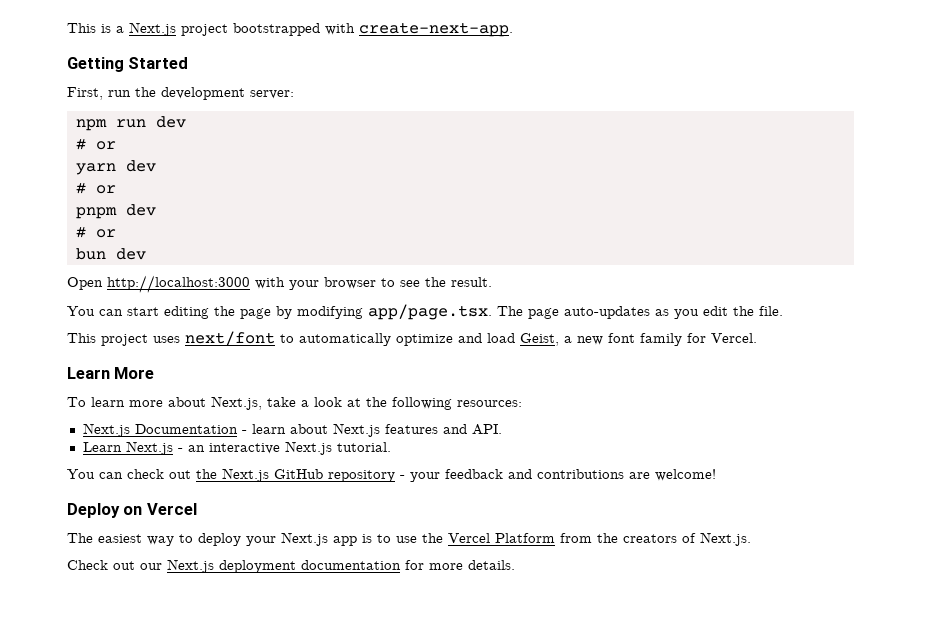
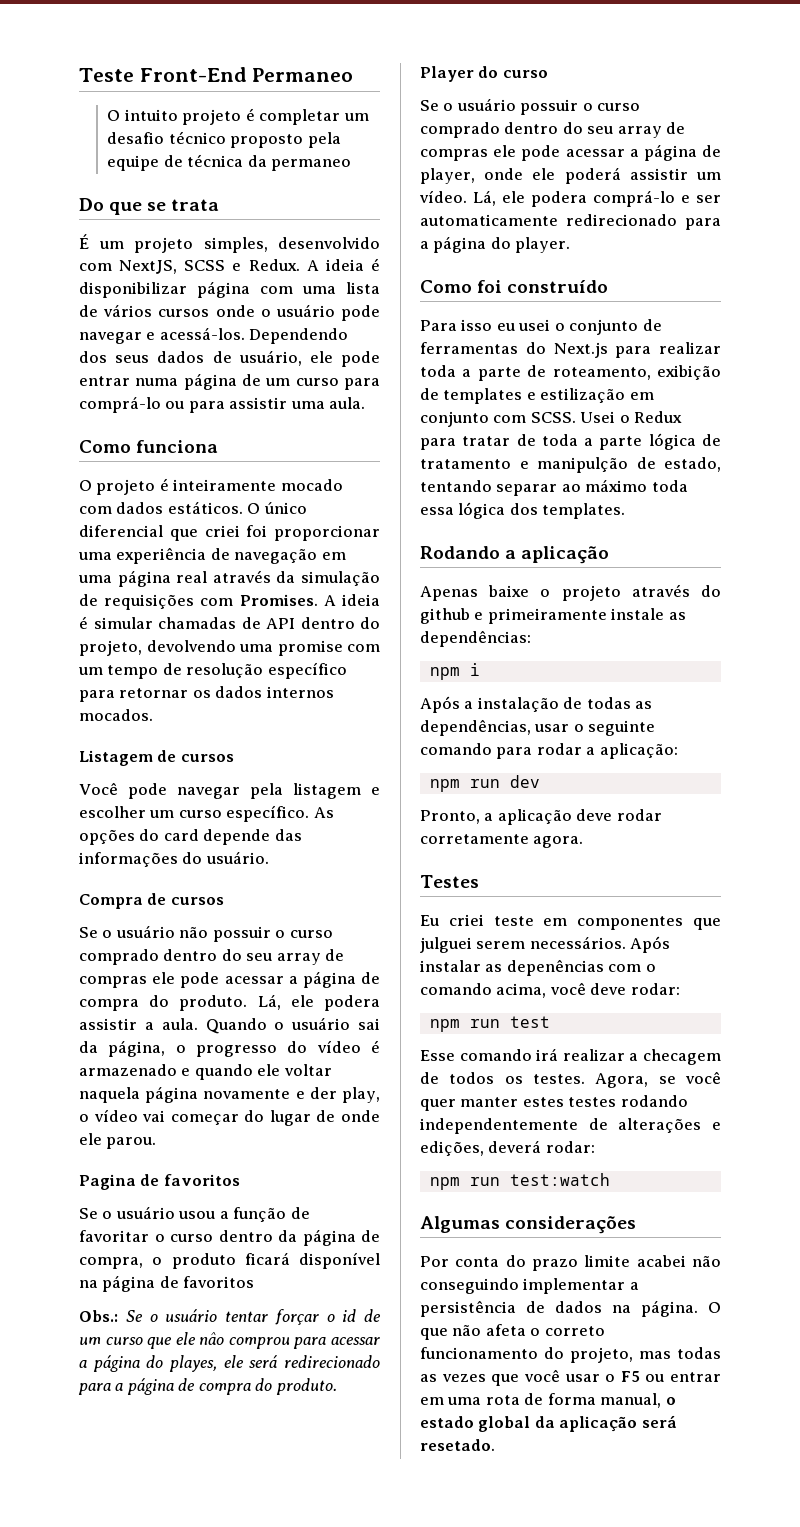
- This is a Next.js project bootstrapped with create-next-app.
- Getting Started
- First, run the development server:
+ Teste Front-End Permaneo
+ O intuito projeto é completar um desafio técnico proposto pela equipe de técnica da permaneo
+ Do que se trata
+ É um projeto simples, desenvolvido com NextJS, SCSS e Redux. A ideia é disponibilizar página com uma lista de vários cursos onde o usuário pode navegar e acessá-los. Dependendo dos seus dados de usuário, ele pode entrar numa página de um curso para comprá-lo ou para assistir uma aula.
+ Como funciona
+ O projeto é inteiramente mocado com dados estáticos. O único diferencial que criei foi proporcionar uma experiência de navegação em uma página real através da simulação de requisições com Promises. A ideia é simular chamadas de API dentro do projeto, devolvendo uma promise com um tempo de resolução específico para retornar os dados internos mocados.
+ Listagem de cursos
+ Você pode navegar pela listagem e escolher um curso específico. As opções do card depende das informações do usuário.
+ Compra de cursos
+ Se o usuário não possuir o curso comprado dentro do seu array de compras ele pode acessar a página de compra do produto. Lá, ele podera assistir a aula. Quando o usuário sai da página, o progresso do vídeo é armazenado e quando ele voltar naquela página novamente e der play, o vídeo vai começar do lugar de onde ele parou.
+ Pagina de favoritos
+ Se o usuário usou a função de favoritar o curso dentro da página de compra, o produto ficará disponível na página de favoritos
+ Obs.: Se o usuário tentar forçar o id de um curso que ele nâo comprou para acessar a página do playes, ele será redirecionado para a página de compra do produto.
+ Player do curso
+ Se o usuário possuir o curso comprado dentro do seu array de compras ele pode acessar a página de player, onde ele poderá assistir um vídeo. Lá, ele podera comprá-lo e ser automaticamente redirecionado para a página do player.
+ Como foi construído
+ Para isso eu usei o conjunto de ferramentas do Next.js para realizar toda a parte de roteamento, exibição de templates e estilização em conjunto com SCSS. Usei o Redux para tratar de toda a parte lógica de tratamento e manipulção de estado, tentando separar ao máximo toda essa lógica dos templates.
+ Rodando a aplicação
+ Apenas baixe o projeto através do github e primeiramente instale as dependências:
+ npm i
+ Após a instalação de todas as dependências, usar o seguinte comando para rodar a aplicação:
  npm run dev
- # or
- yarn dev
- # or
- pnpm dev
- # or
- bun dev
- Open http://localhost:3000 with your browser to see the result.
- You can start editing the page by modifying app/page.tsx. The page auto-updates as you edit the file.
- This project uses next/font to automatically optimize and load Geist, a new font family for Vercel.
- Learn More
- To learn more about Next.js, take a look at the following resources:
- Next.js Documentation - learn about Next.js features and API.
- Learn Next.js - an interactive Next.js tutorial.
- You can check out the Next.js GitHub repository - your feedback and contributions are welcome!
- Deploy on Vercel
- The easiest way to deploy your Next.js app is to use the Vercel Platform from the creators of Next.js.
- Check out our Next.js deployment documentation for more details.
+ Pronto, a aplicação deve rodar corretamente agora.
+ Testes
+ Eu criei teste em componentes que julguei serem necessários. Após instalar as depenências com o comando acima, você deve rodar:
+ npm run test
+ Esse comando irá realizar a checagem de todos os testes. Agora, se você quer manter estes testes rodando independentemente de alterações e edições, deverá rodar:
+ npm run test:watch
+ Algumas considerações
+ Por conta do prazo limite acabei não conseguindo implementar a persistência de dados na página. O que não afeta o correto funcionamento do projeto, mas todas as vezes que você usar o F5 ou entrar em uma rota de forma manual, o estado global da aplicação será resetado.

